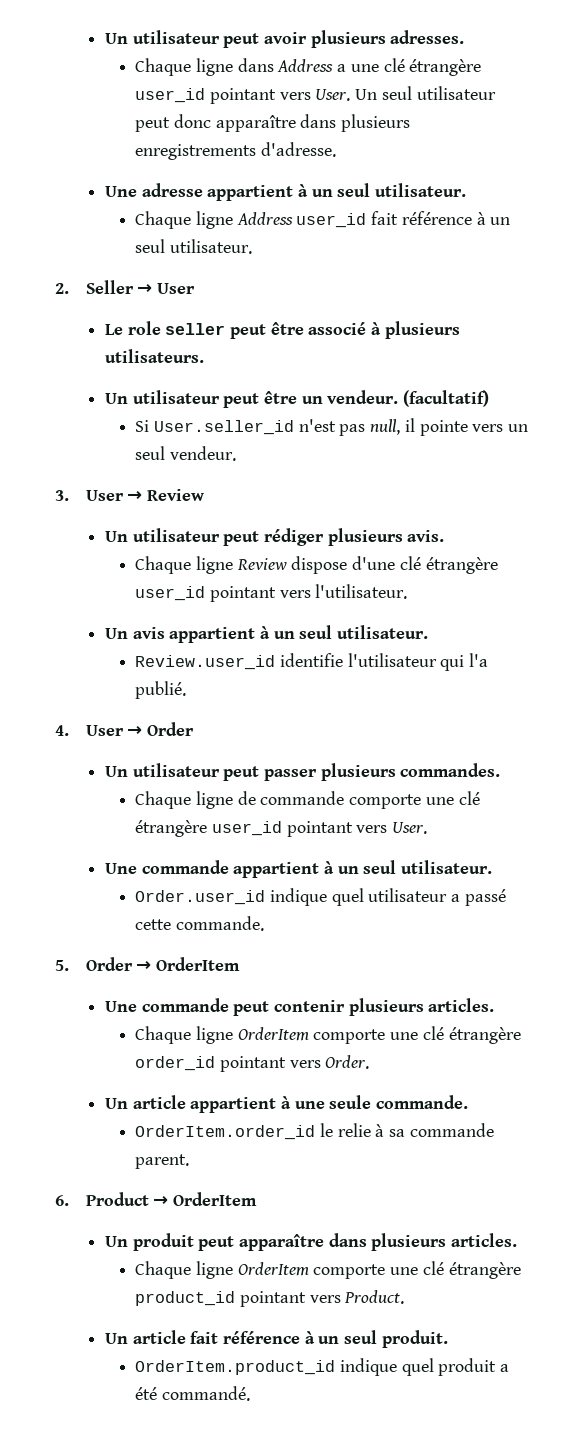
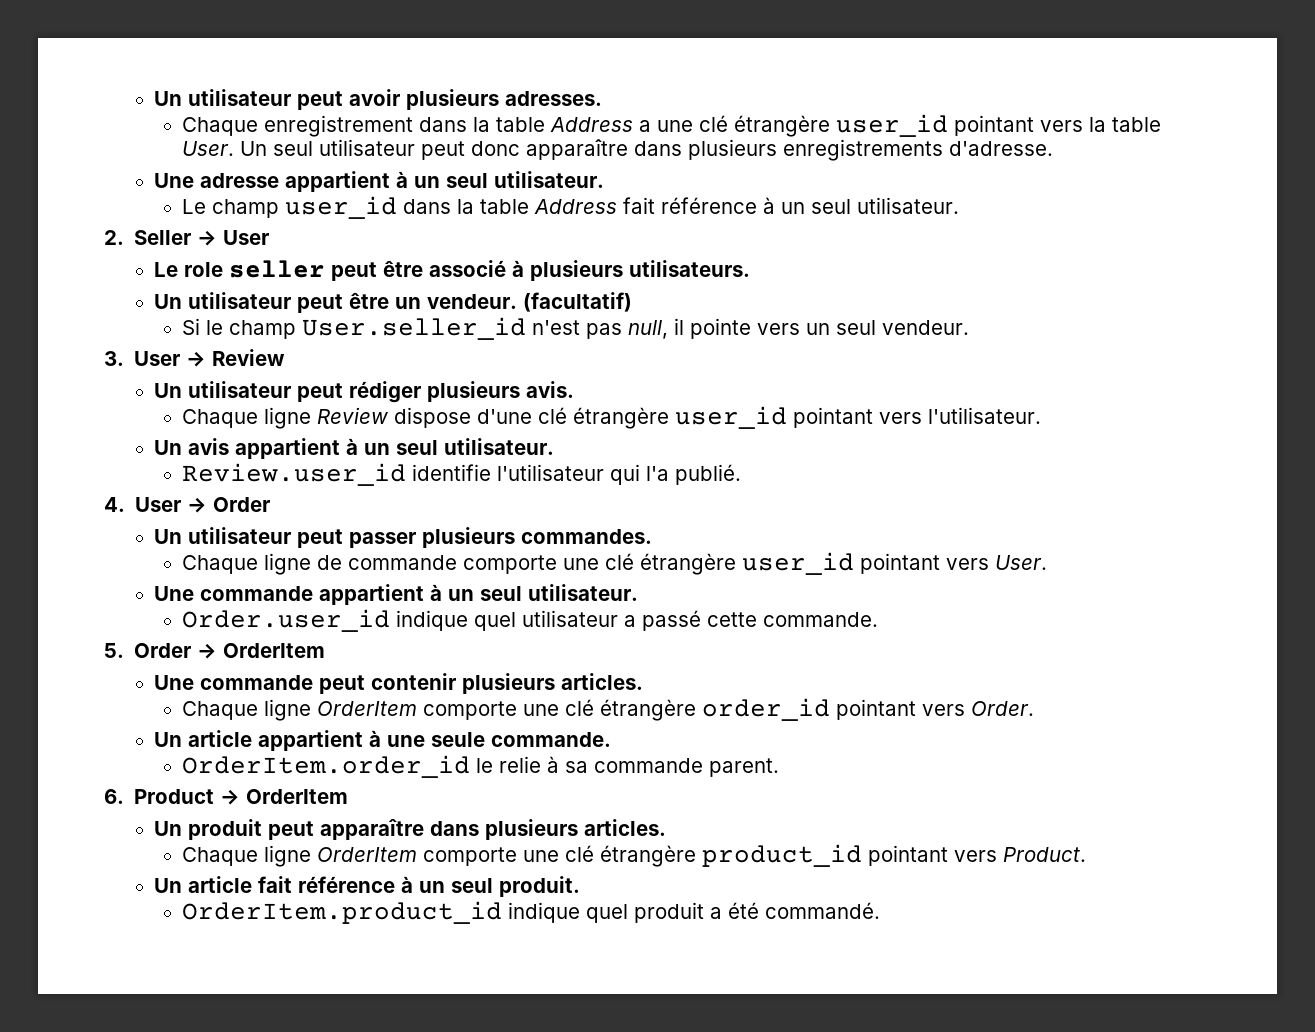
- Chaque ligne dans Address a une clé étrangère user_id pointant vers User.
+ Chaque enregistrement dans la table Address a une clé étrangère user_id pointant vers la table User.
- Chaque ligne Address user_id fait référence à un seul utilisateur.
+ Le champ user_id dans la table Address fait référence à un seul utilisateur.
- Si User.seller_id n'est pas null, il pointe vers un seul vendeur.
+ Si le champ User.seller_id n'est pas null, il pointe vers un seul vendeur.

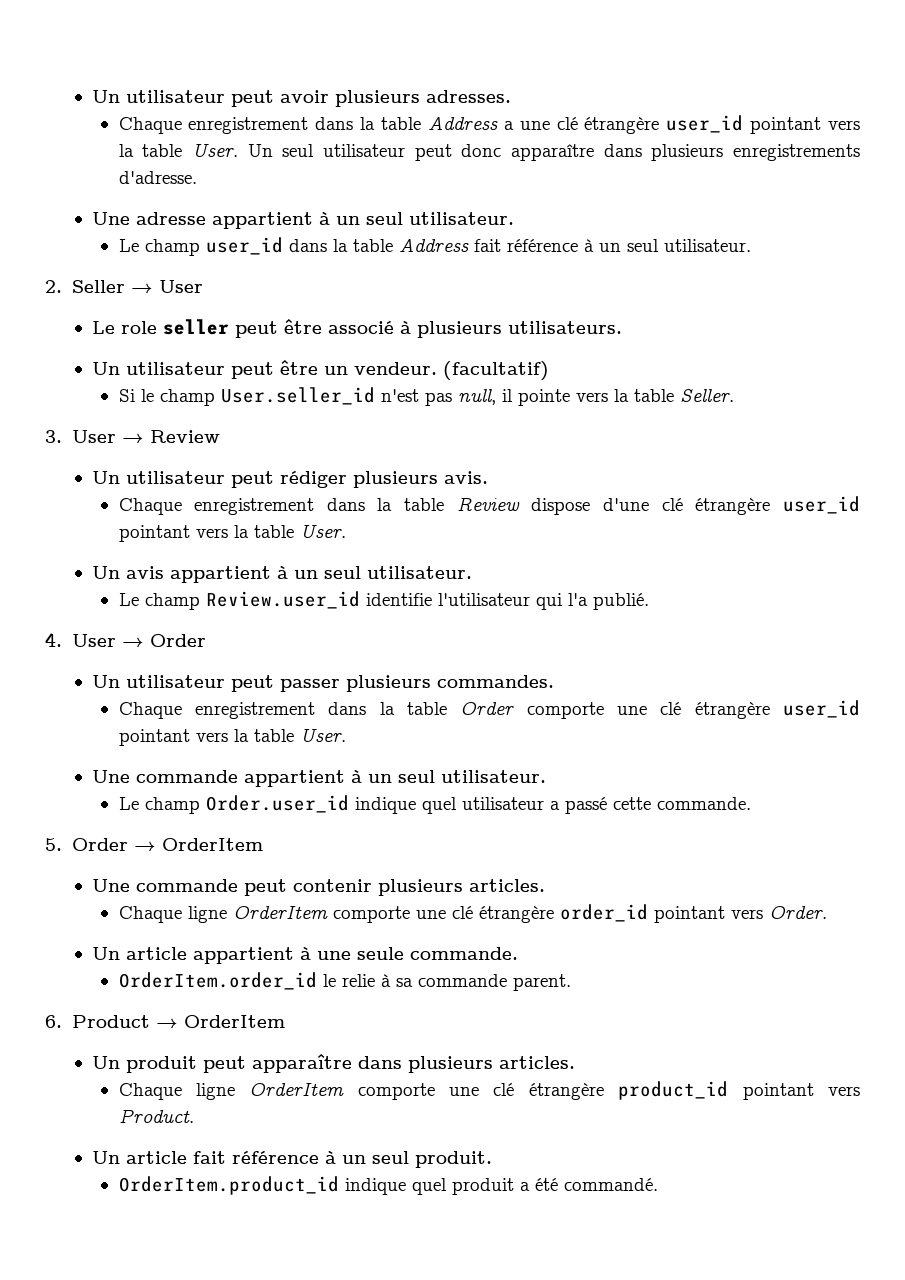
- Si le champ User.seller_id n'est pas null, il pointe vers un seul vendeur.
+ Si le champ User.seller_id n'est pas null, il pointe vers la table Seller.
- Chaque ligne Review dispose d'une clé étrangère user_id pointant vers l'utilisateur.
+ Chaque enregistrement dans la table Review dispose d'une clé étrangère user_id pointant vers la table User.
- Review.user_id identifie l'utilisateur qui l'a publié.
+ Le champ Review.user_id identifie l'utilisateur qui l'a publié.
- Chaque ligne de commande comporte une clé étrangère user_id pointant vers User.
+ Chaque enregistrement dans la table Order comporte une clé étrangère user_id pointant vers la table User.
- Order.user_id indique quel utilisateur a passé cette commande.
+ Le champ Order.user_id indique quel utilisateur a passé cette commande.

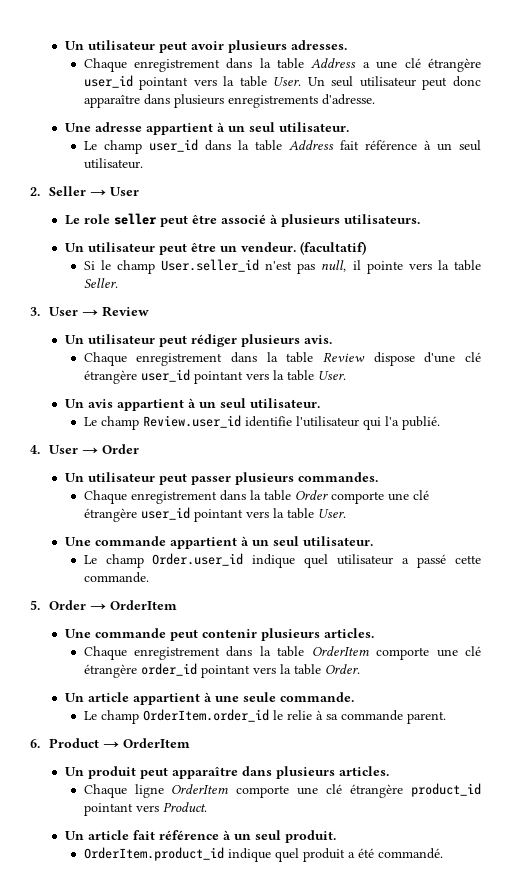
- Chaque ligne OrderItem comporte une clé étrangère order_id pointant vers Order.
+ Chaque enregistrement dans la table OrderItem comporte une clé étrangère order_id pointant vers la table Order.
- OrderItem.order_id le relie à sa commande parent.
+ Le champ OrderItem.order_id le relie à sa commande parent.

